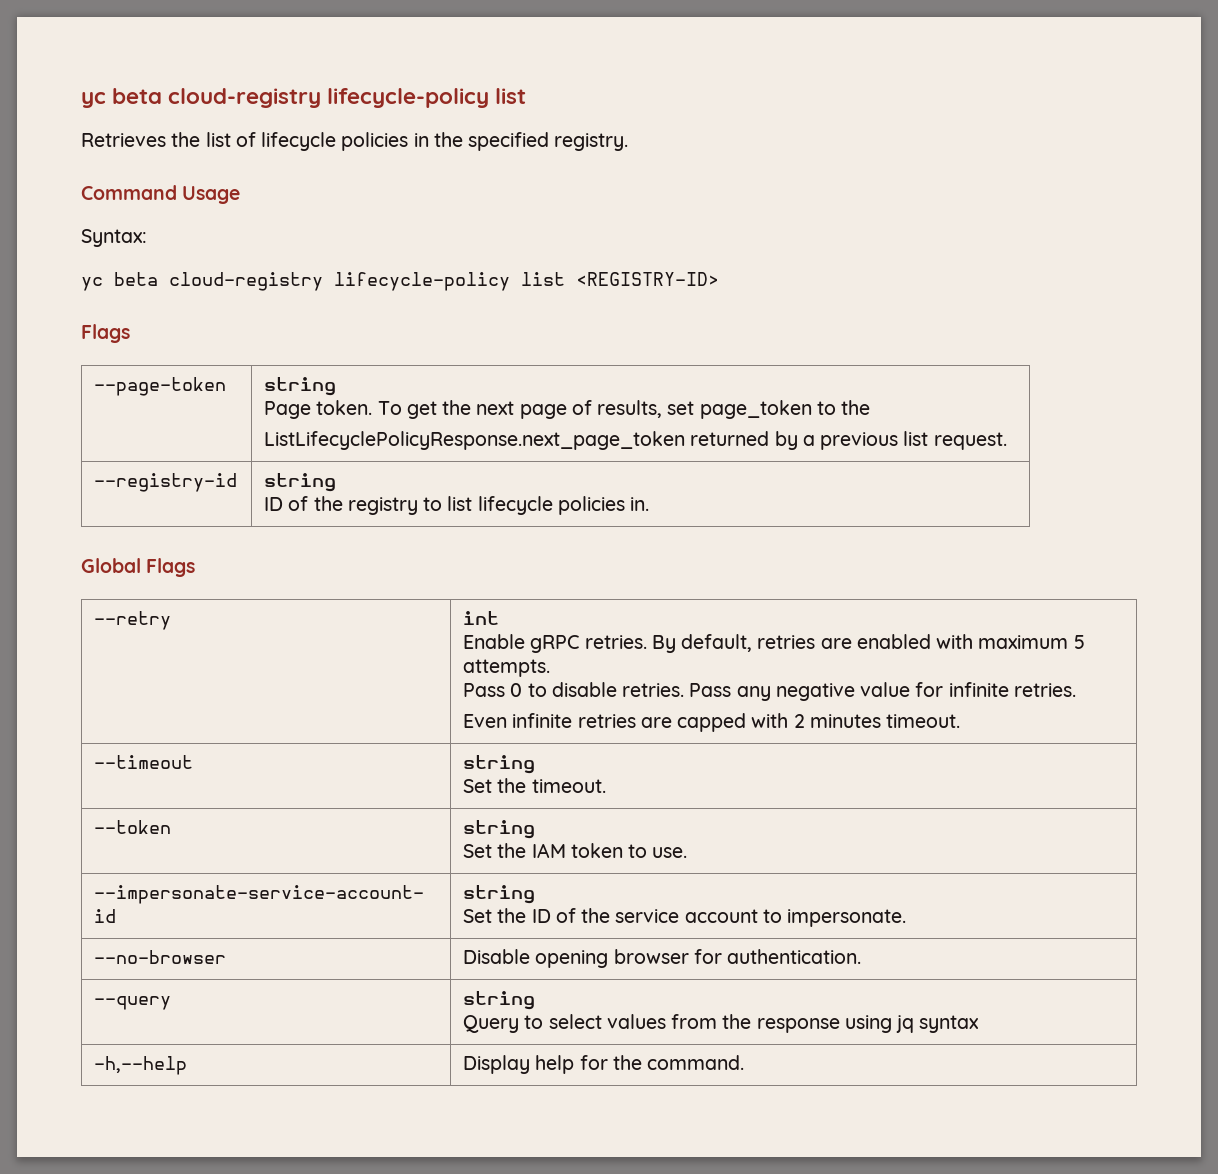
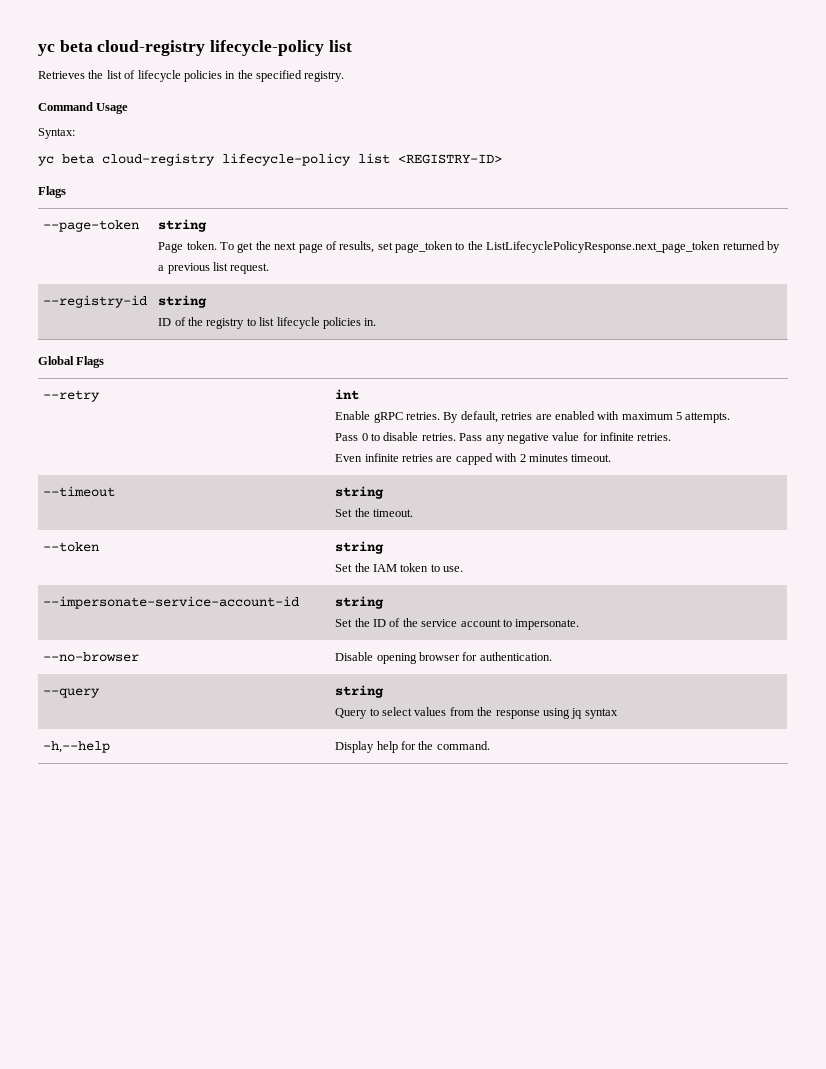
  --page-token | string
- Page token. To get the next page of results, set page_token to the
- ListLifecyclePolicyResponse.next_page_token returned by a previous list request.
+ Page token. To get the next page of results, set page_token to the ListLifecyclePolicyResponse.next_page_token returned by a previous list request.

